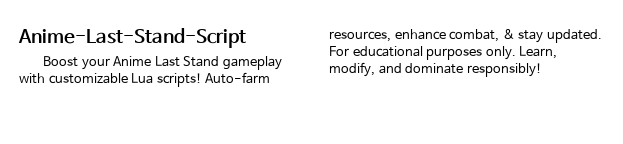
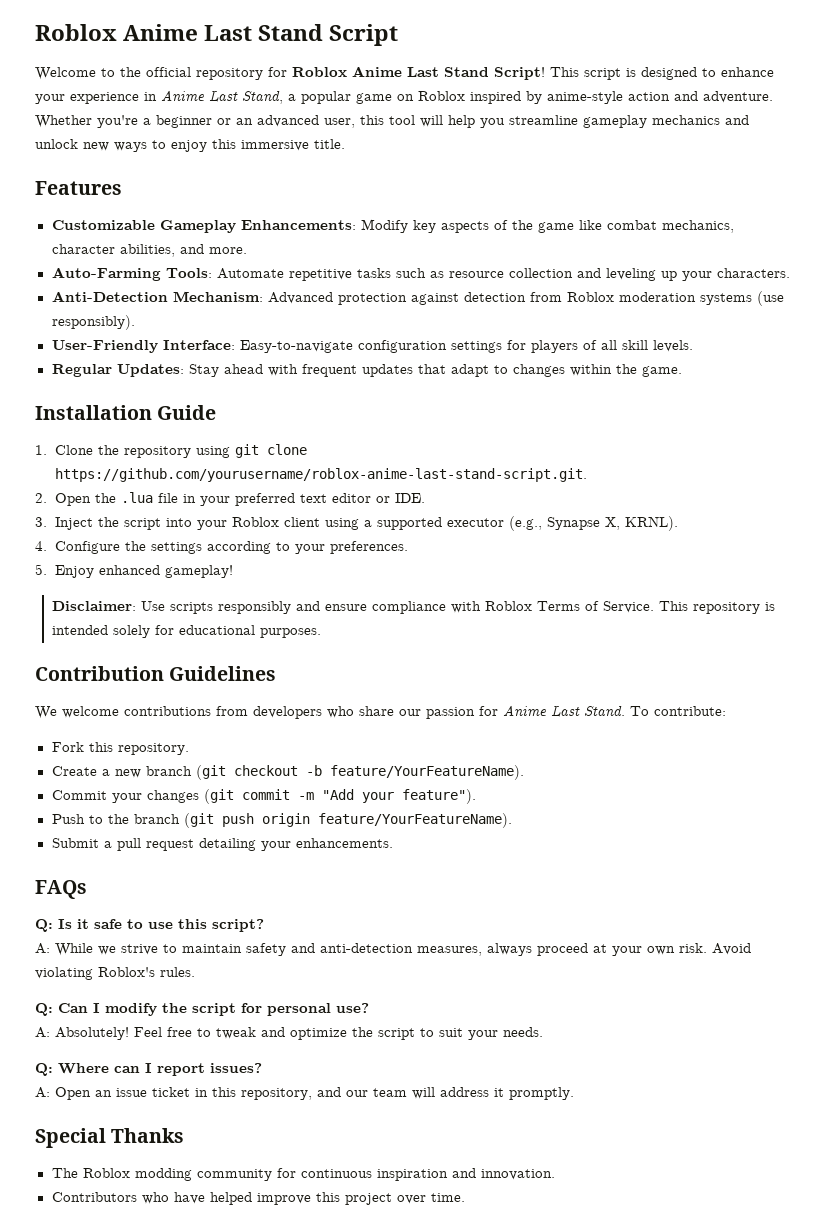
- Anime-Last-Stand-Script
- Boost your Anime Last Stand gameplay with customizable Lua scripts! Auto-farm resources, enhance combat, & stay updated. For educational purposes only. Learn, modify, and dominate responsibly!
+ Roblox Anime Last Stand Script
+ Welcome to the official repository for Roblox Anime Last Stand Script! This script is designed to enhance your experience in Anime Last Stand, a popular game on Roblox inspired by anime-style action and adventure. Whether you're a beginner or an advanced user, this tool will help you streamline gameplay mechanics and unlock new ways to enjoy this immersive title.
+ Features
+ Customizable Gameplay Enhancements: Modify key aspects of the game like combat mechanics, character abilities, and more.
+ Auto-Farming Tools: Automate repetitive tasks such as resource collection and leveling up your characters.
+ Anti-Detection Mechanism: Advanced protection against detection from Roblox moderation systems (use responsibly).
+ User-Friendly Interface: Easy-to-navigate configuration settings for players of all skill levels.
+ Regular Updates: Stay ahead with frequent updates that adapt to changes within the game.
+ Installation Guide
+ 1. Clone the repository using git clone https://github.com/yourusername/roblox-anime-last-stand-script.git.
+ 2. Open the .lua file in your preferred text editor or IDE.
+ 3. Inject the script into your Roblox client using a supported executor (e.g., Synapse X, KRNL).
+ 4. Configure the settings according to your preferences.
+ 5. Enjoy enhanced gameplay!
+ Disclaimer: Use scripts responsibly and ensure compliance with Roblox Terms of Service. This repository is intended solely for educational purposes.
+ Contribution Guidelines
+ We welcome contributions from developers who share our passion for Anime Last Stand. To contribute:
+ Fork this repository.
+ Create a new branch (git checkout -b feature/YourFeatureName).
+ Commit your changes (git commit -m "Add your feature").
+ Push to the branch (git push origin feature/YourFeatureName).
+ Submit a pull request detailing your enhancements.
+ FAQs
+ Q: Is it safe to use this script?
+ A: While we strive to maintain safety and anti-detection measures, always proceed at your own risk. Avoid violating Roblox's rules.
+ Q: Can I modify the script for personal use?
+ A: Absolutely! Feel free to tweak and optimize the script to suit your needs.
+ Q: Where can I report issues?
+ A: Open an issue ticket in this repository, and our team will address it promptly.
+ Special Thanks
+ The Roblox modding community for continuous inspiration and innovation.
+ Contributors who have helped improve this project over time.

